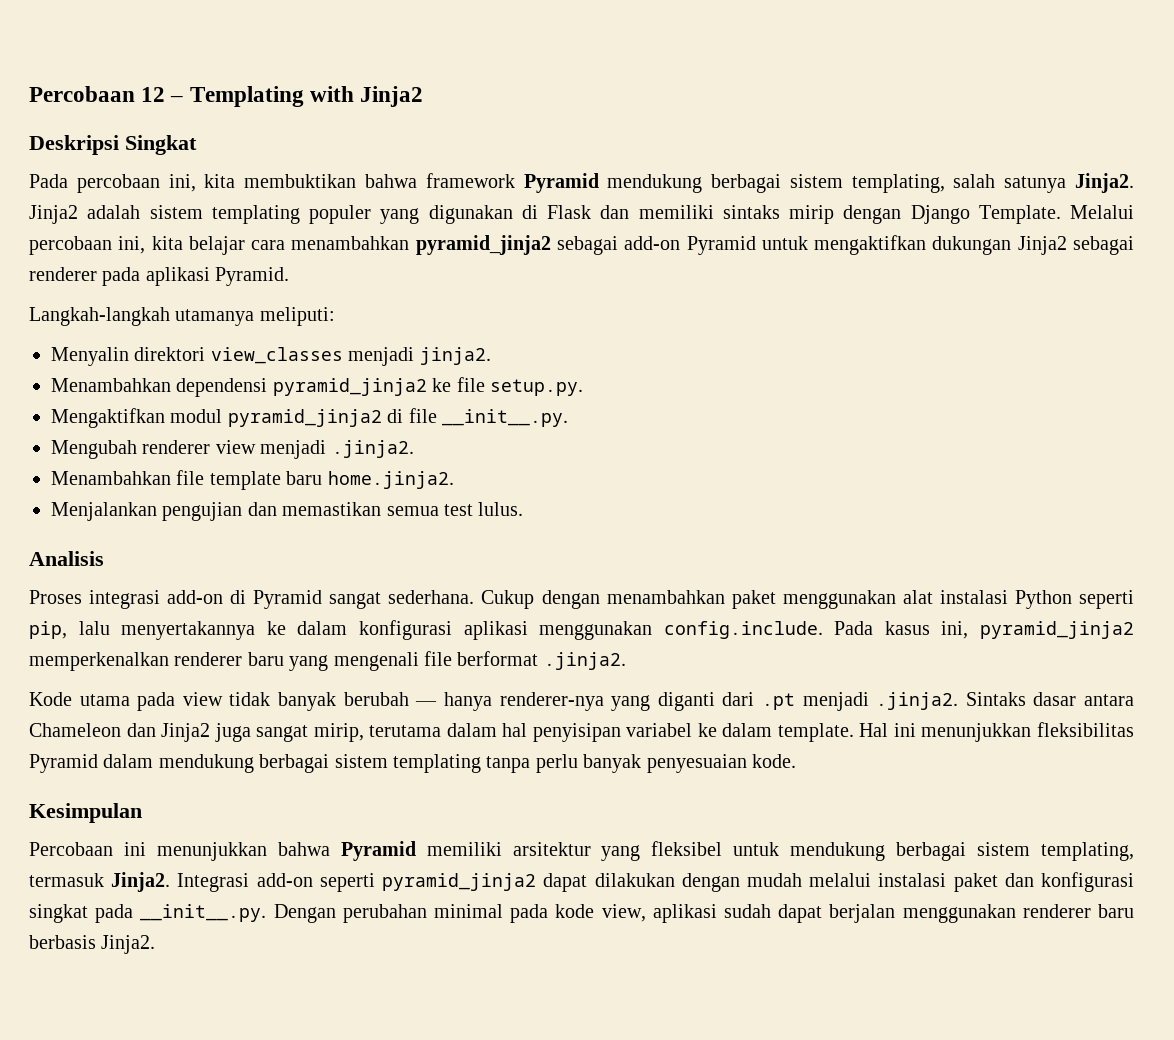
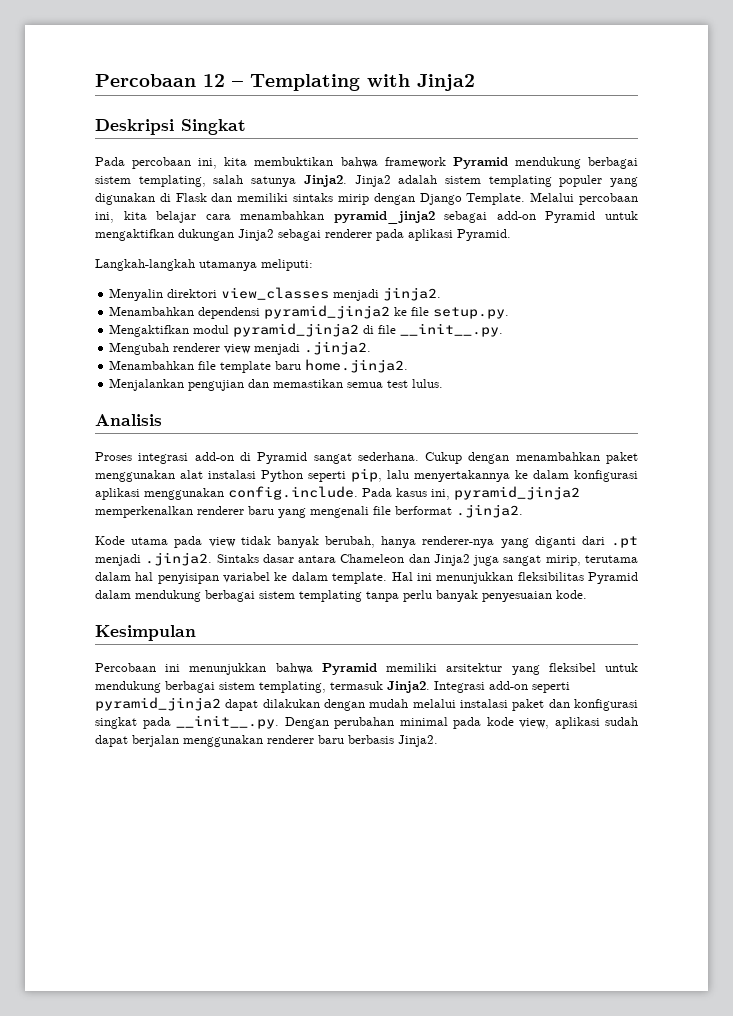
- Kode utama pada view tidak banyak berubah — hanya renderer-nya yang diganti dari .pt menjadi .jinja2. Sintaks dasar antara Chameleon dan Jinja2 juga sangat mirip, terutama dalam hal penyisipan variabel ke dalam template.
+ Kode utama pada view tidak banyak berubah, hanya renderer-nya yang diganti dari .pt menjadi .jinja2. Sintaks dasar antara Chameleon dan Jinja2 juga sangat mirip, terutama dalam hal penyisipan variabel ke dalam template.

